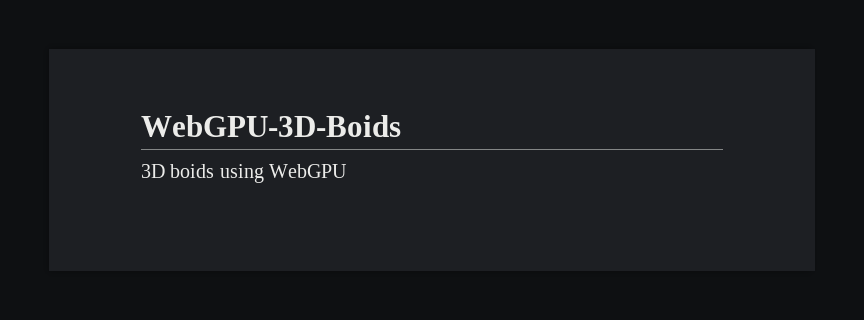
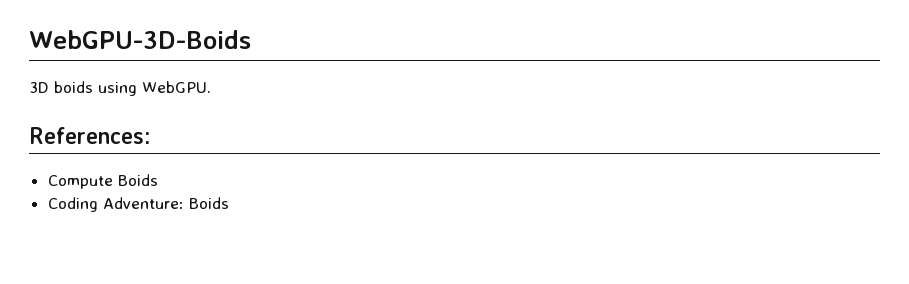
- 3D boids using WebGPU
+ 3D boids using WebGPU.
+ References:
+ Compute Boids
+ Coding Adventure: Boids

